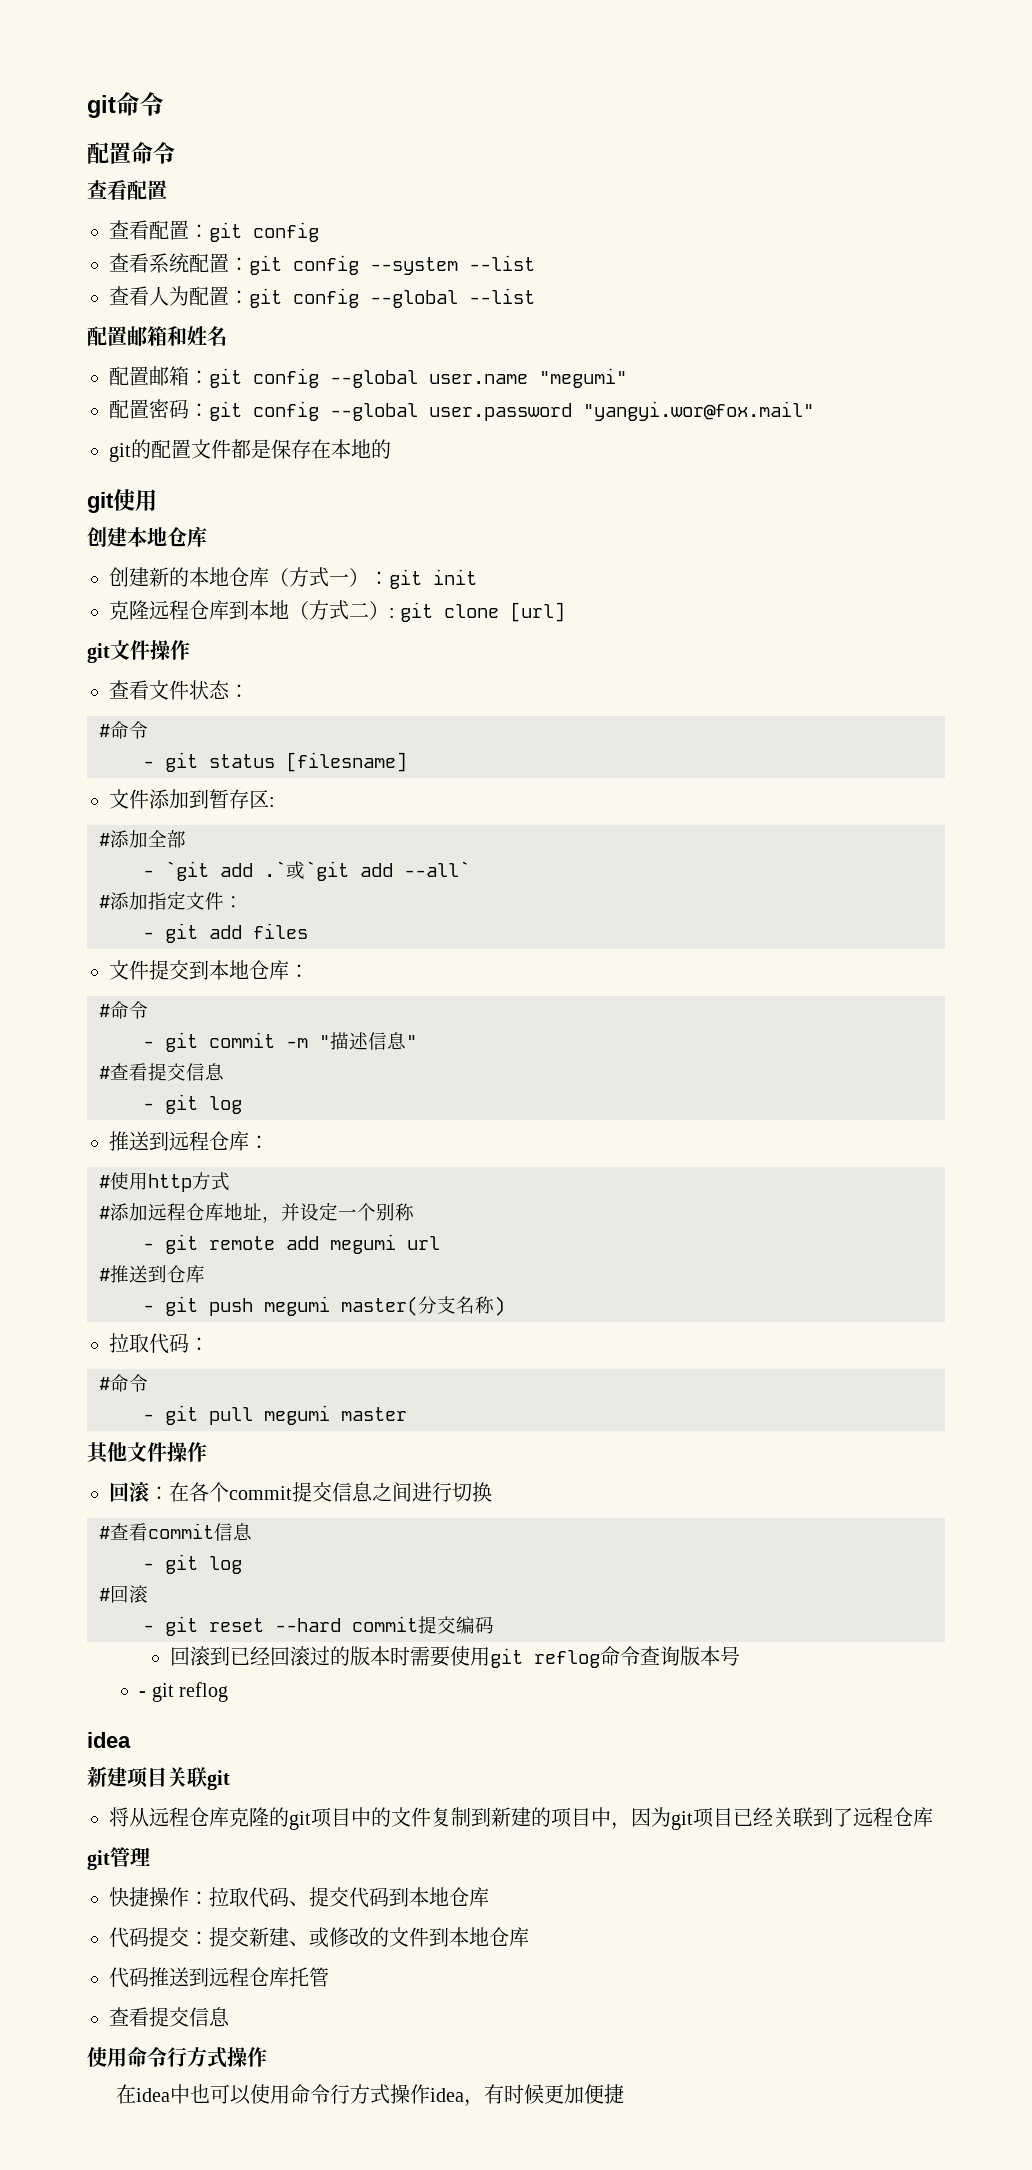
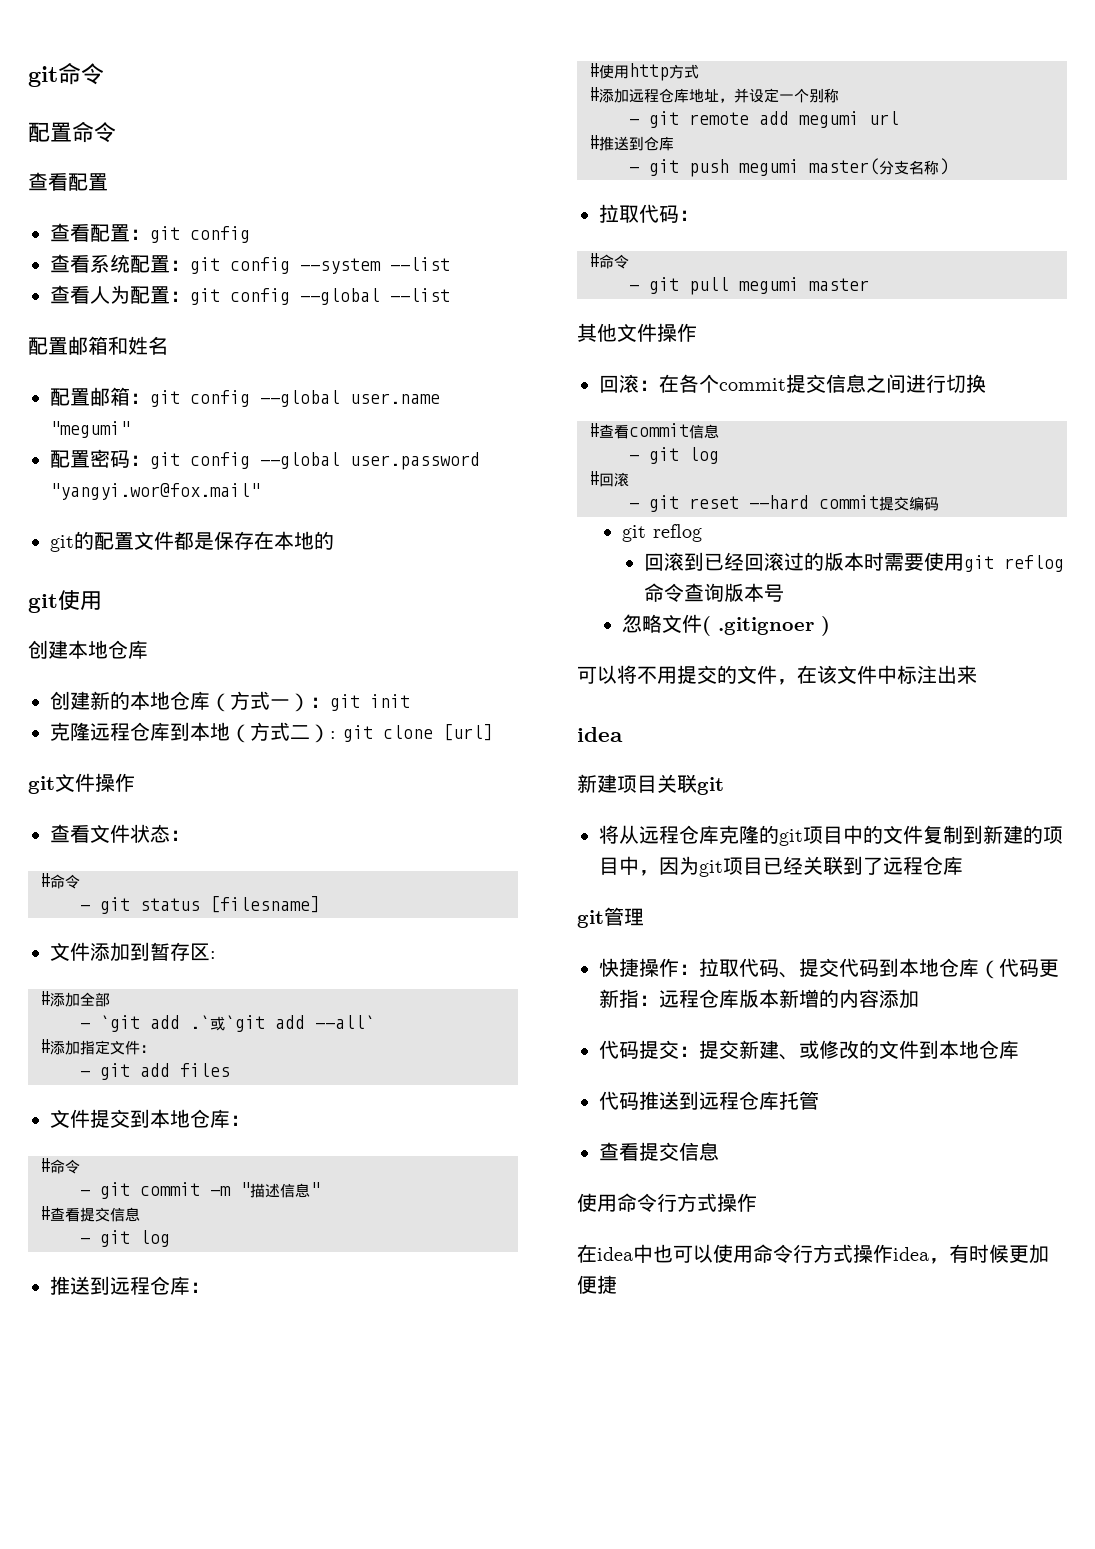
  - git reset --hard commit提交编码
+ git reflog
- - git reflog
+ 忽略文件( .gitignoer )
+ 可以将不用提交的文件，在该文件中标注出来
- 快捷操作：拉取代码、提交代码到本地仓库
+ 快捷操作：拉取代码、提交代码到本地仓库（代码更新指：远程仓库版本新增的内容添加

